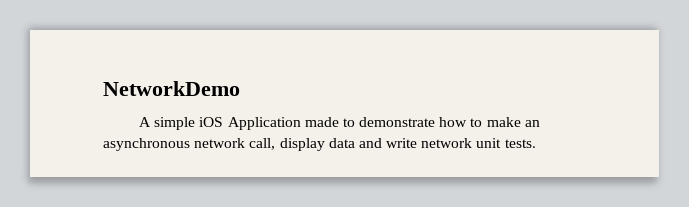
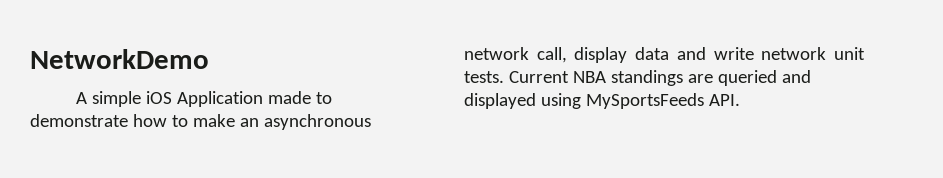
+ Current NBA standings are queried and displayed using MySportsFeeds API.

